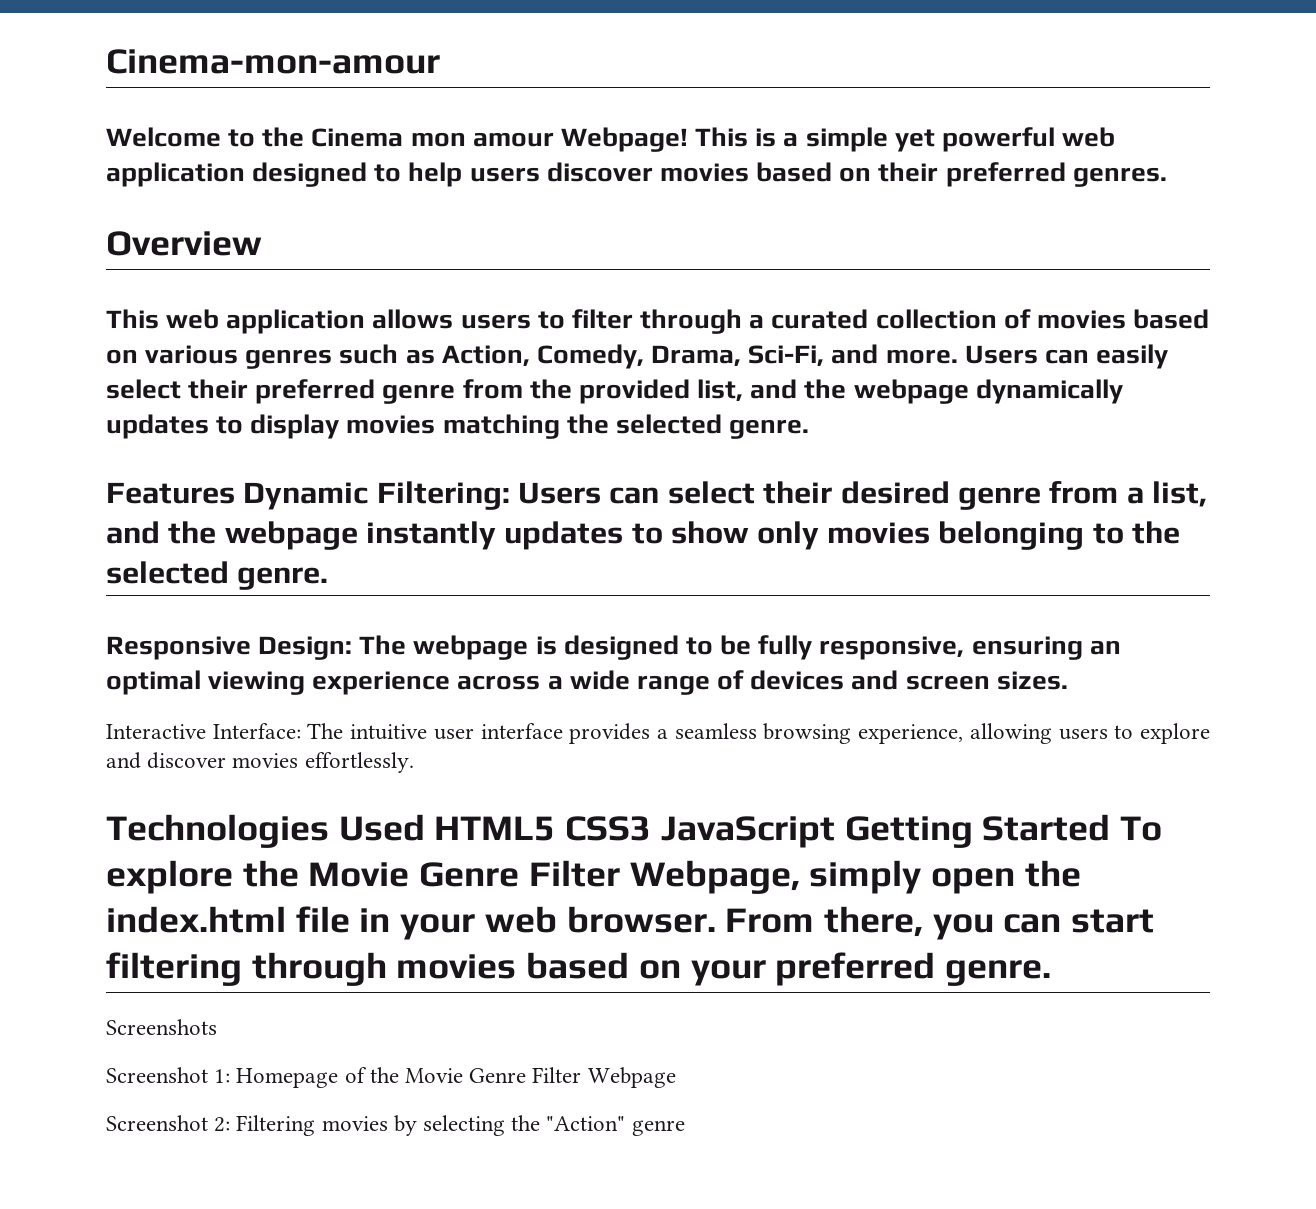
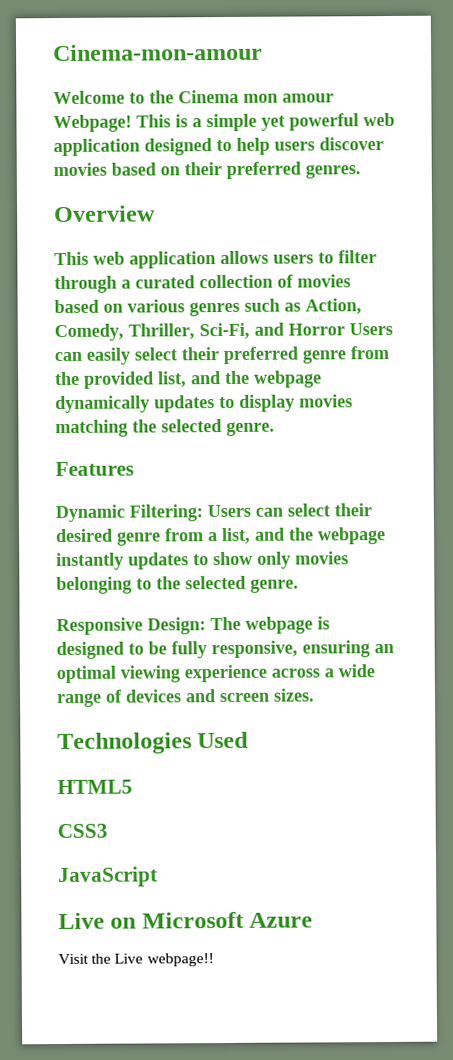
- This web application allows users to filter through a curated collection of movies based on various genres such as Action, Comedy, Drama, Sci-Fi, and more. Users can easily select their preferred genre from the provided list, and the webpage dynamically updates to display movies matching the selected genre.
+ This web application allows users to filter through a curated collection of movies based on various genres such as Action, Comedy, Thriller, Sci-Fi, and Horror Users can easily select their preferred genre from the provided list, and the webpage dynamically updates to display movies matching the selected genre.
- Features Dynamic Filtering: Users can select their desired genre from a list, and the webpage instantly updates to show only movies belonging to the selected genre.
+ Features
+ Dynamic Filtering: Users can select their desired genre from a list, and the webpage instantly updates to show only movies belonging to the selected genre.
- Interactive Interface: The intuitive user interface provides a seamless browsing experience, allowing users to explore and discover movies effortlessly.
- Technologies Used HTML5 CSS3 JavaScript Getting Started To explore the Movie Genre Filter Webpage, simply open the index.html file in your web browser. From there, you can start filtering through movies based on your preferred genre.
- Screenshots
- Screenshot 1: Homepage of the Movie Genre Filter Webpage
- Screenshot 2: Filtering movies by selecting the "Action" genre
+ Technologies Used
+ HTML5
+ CSS3
+ JavaScript
+ Live on Microsoft Azure
+ Visit the Live webpage!!

